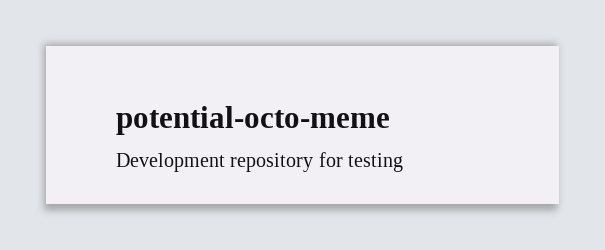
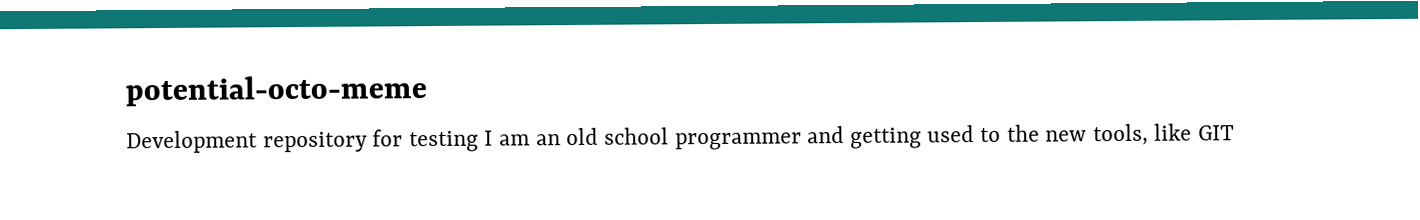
- Development repository for testing
+ Development repository for testing I am an old school programmer and getting used to the new tools, like GIT

